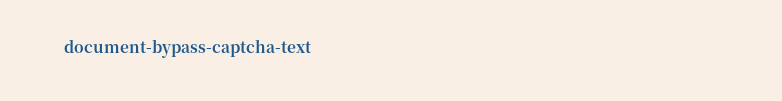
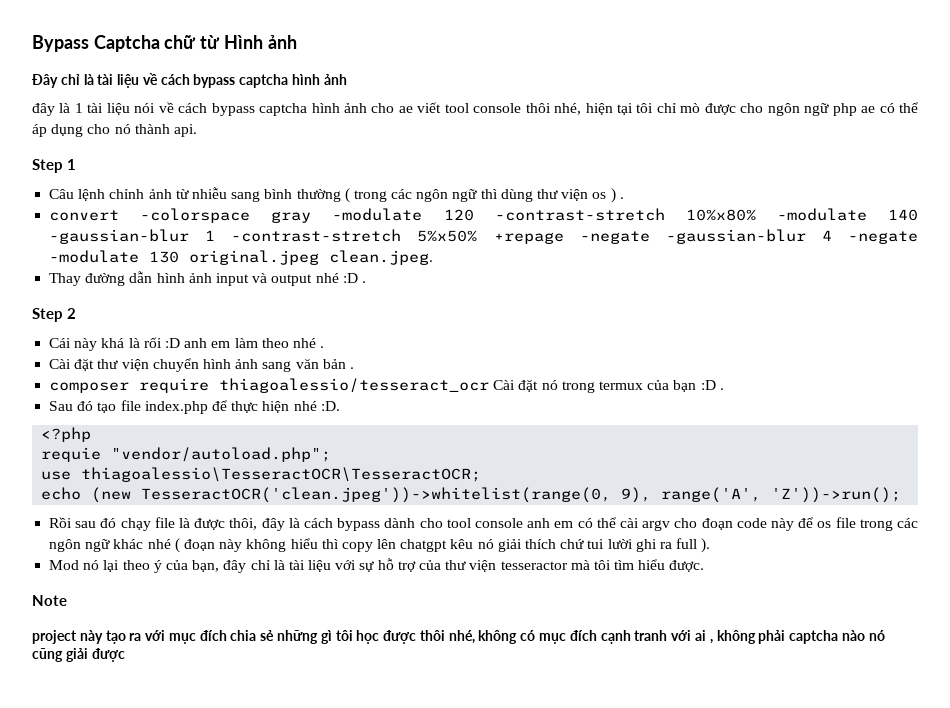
- document-bypass-captcha-text
+ Bypass Captcha chữ từ Hình ảnh
+ Đây chỉ là tài liệu về cách bypass captcha hình ảnh
+ đây là 1 tài liệu nói về cách bypass captcha hình ảnh cho ae viết tool console thôi nhé, hiện tại tôi chỉ mò được cho ngôn ngữ php ae có thể áp dụng cho nó thành api.
+ Step 1
+ Câu lệnh chỉnh ảnh từ nhiễu sang bình thường ( trong các ngôn ngữ thì dùng thư viện os ) .
+ convert -colorspace gray -modulate 120 -contrast-stretch 10%x80% -modulate 140 -gaussian-blur 1 -contrast-stretch 5%x50% +repage -negate -gaussian-blur 4 -negate -modulate 130 original.jpeg clean.jpeg.
+ Thay đường dẫn hình ảnh input và output nhé :D .
+ Step 2
+ Cái này khá là rối :D anh em làm theo nhé .
+ Cài đặt thư viện chuyển hình ảnh sang văn bản .
+ composer require thiagoalessio/tesseract_ocr Cài đặt nó trong termux của bạn :D .
+ Sau đó tạo file index.php để thực hiện nhé :D.
+ <?php
+ requie "vendor/autoload.php";
+ use thiagoalessio\TesseractOCR\TesseractOCR;
+ echo (new TesseractOCR('clean.jpeg'))->whitelist(range(0, 9), range('A', 'Z'))->run();
+ Rồi sau đó chạy file là được thôi, đây là cách bypass dành cho tool console anh em có thể cài argv cho đoạn code này để os file trong các ngôn ngữ khác nhé ( đoạn này không hiểu thì copy lên chatgpt kêu nó giải thích chứ tui lười ghi ra full ).
+ Mod nó lại theo ý của bạn, đây chỉ là tài liệu với sự hỗ trợ của thư viện tesseractor mà tôi tìm hiểu được.
+ Note
+ project này tạo ra với mục đích chia sẻ những gì tôi học được thôi nhé, không có mục đích cạnh tranh với ai , không phải captcha nào nó cũng giải được

